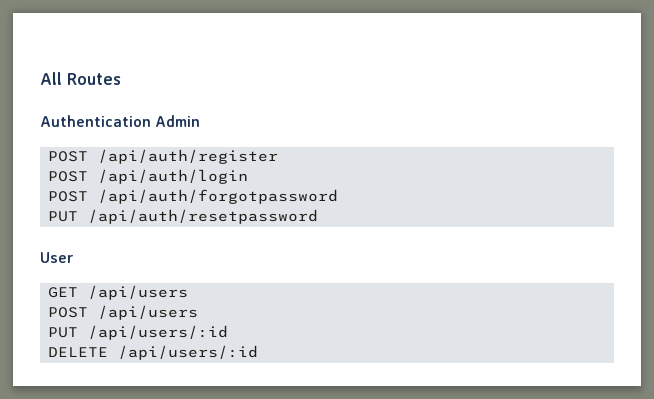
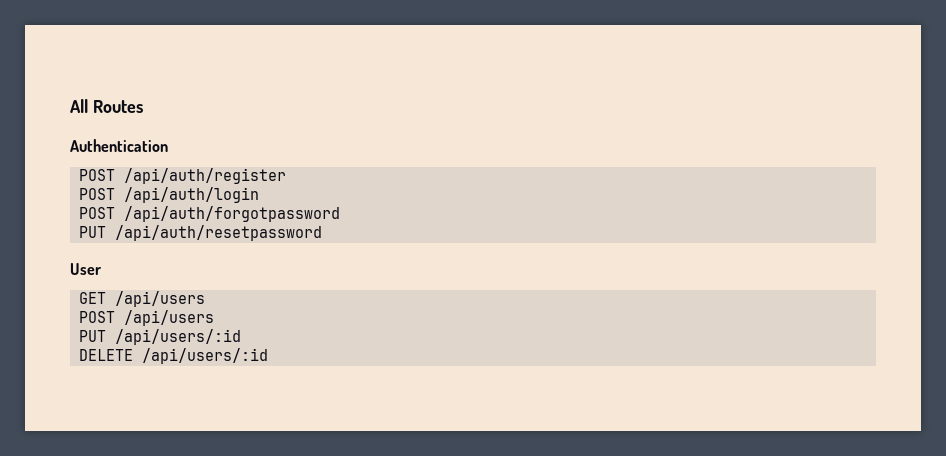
- Authentication Admin
+ Authentication

